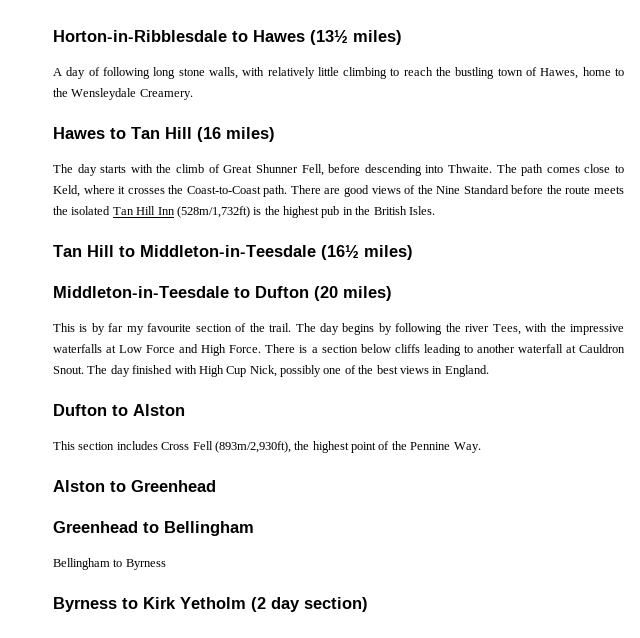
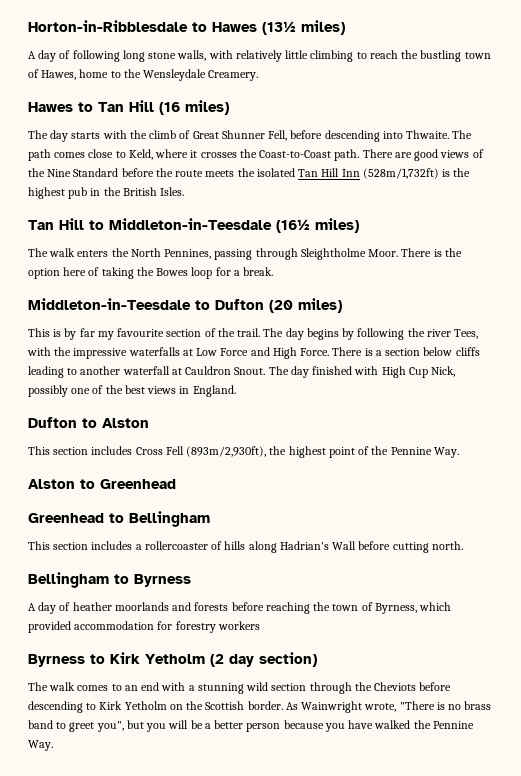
+ The walk enters the North Pennines, passing through Sleightholme Moor. There is the option here of taking the Bowes loop for a break.
+ This section includes a rollercoaster of hills along Hadrian's Wall before cutting north.
  Bellingham to Byrness
+ A day of heather moorlands and forests before reaching the town of Byrness, which provided accommodation for forestry workers
+ The walk comes to an end with a stunning wild section through the Cheviots before descending to Kirk Yetholm on the Scottish border. As Wainwright wrote, "There is no brass band to greet you", but you will be a better person because you have walked the Pennine Way.

